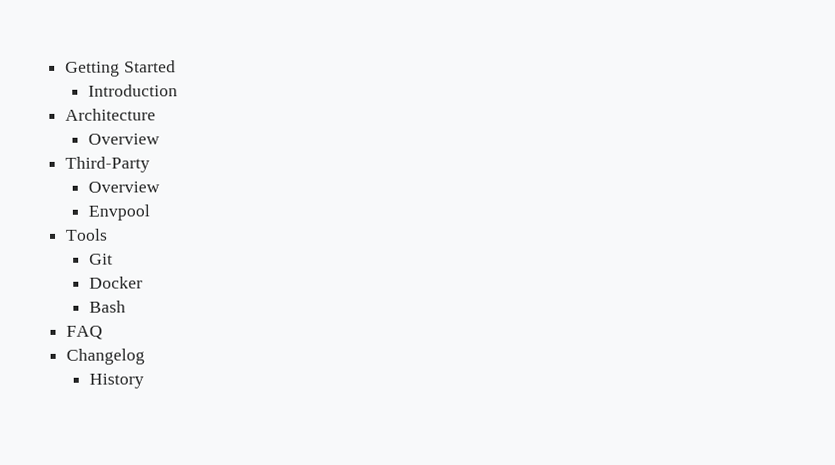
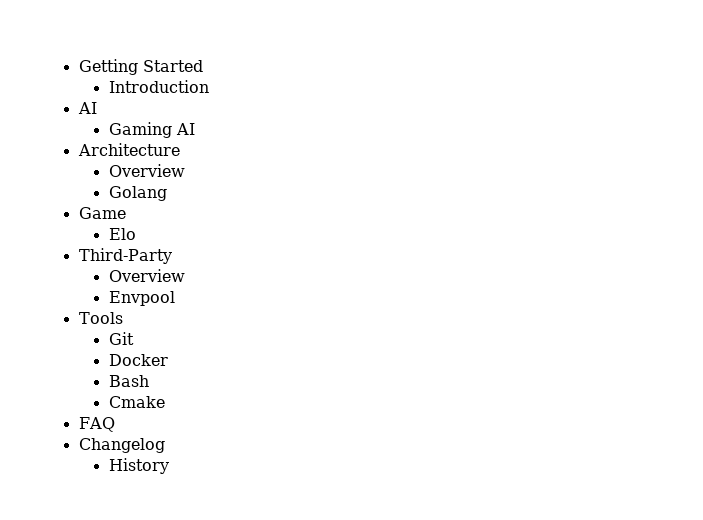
  Introduction
+ AI
+ Gaming AI
+ Golang
+ Game
+ Elo
+ Cmake

